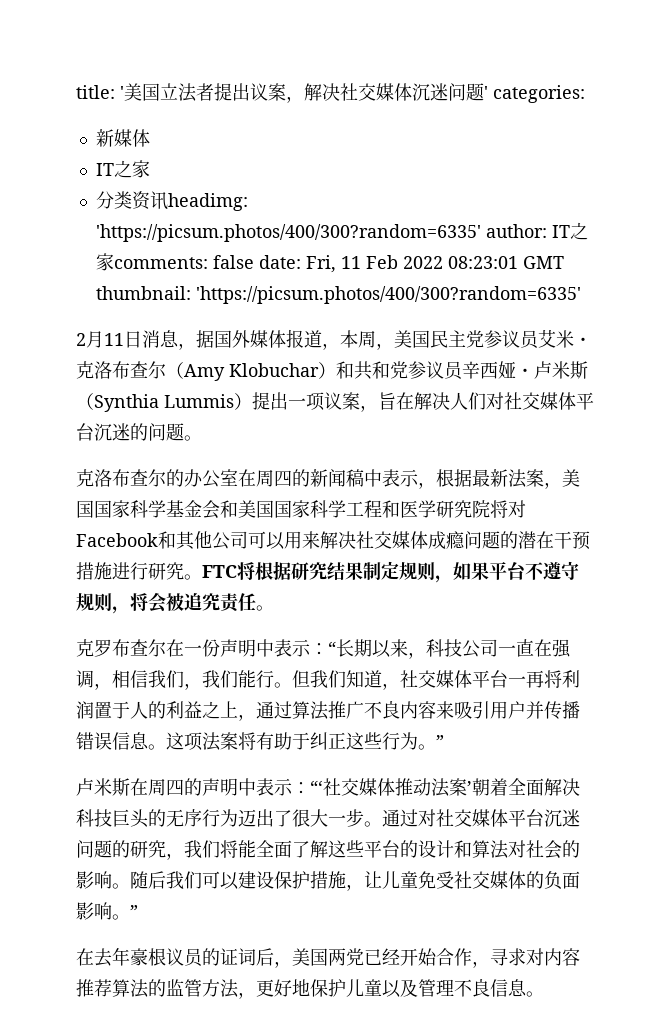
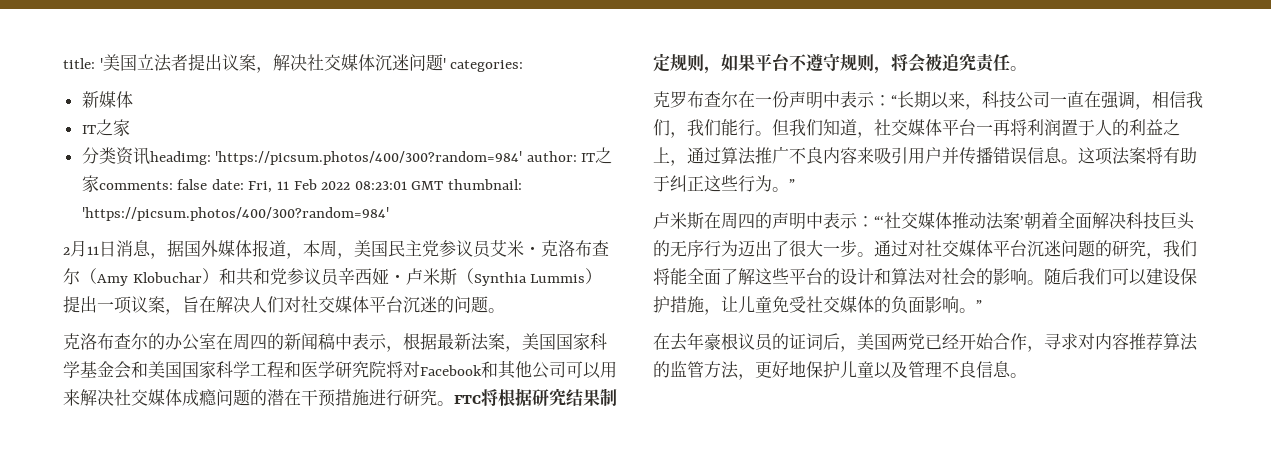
- 分类资讯headimg: 'https://picsum.photos/400/300?random=6335' author: IT之家comments: false date: Fri, 11 Feb 2022 08:23:01 GMT thumbnail: 'https://picsum.photos/400/300?random=6335'
+ 分类资讯headimg: 'https://picsum.photos/400/300?random=984' author: IT之家comments: false date: Fri, 11 Feb 2022 08:23:01 GMT thumbnail: 'https://picsum.photos/400/300?random=984'

